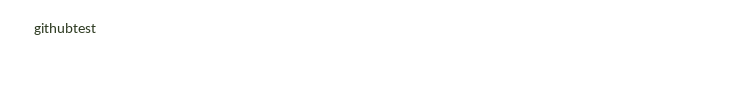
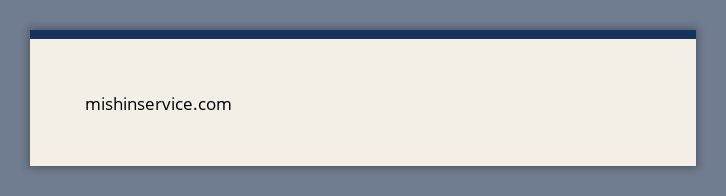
- githubtest
+ mishinservice.com

